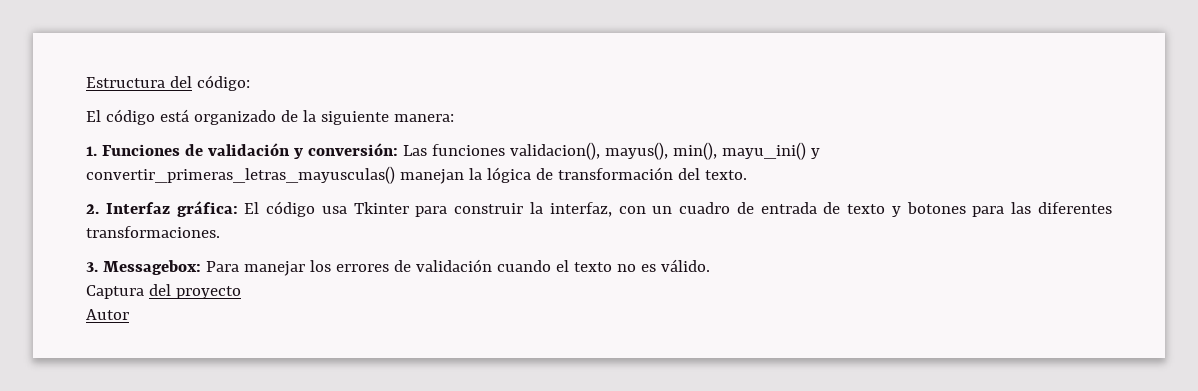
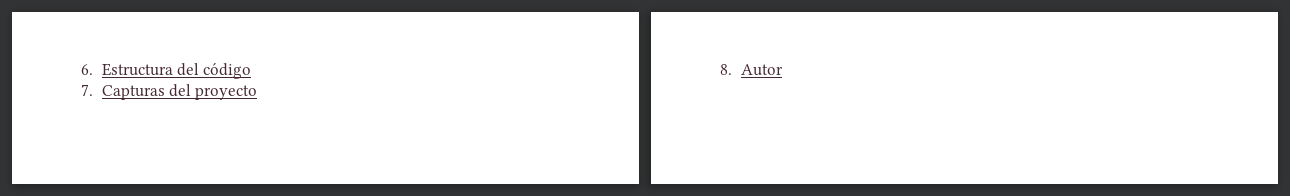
- Estructura del código:
- El código está organizado de la siguiente manera:
- 1. Funciones de validación y conversión: Las funciones validacion(), mayus(), min(), mayu_ini() y convertir_primeras_letras_mayusculas() manejan la lógica de transformación del texto.
- 2. Interfaz gráfica: El código usa Tkinter para construir la interfaz, con un cuadro de entrada de texto y botones para las diferentes transformaciones.
- 3. Messagebox: Para manejar los errores de validación cuando el texto no es válido.
- Captura del proyecto
+ 6. Estructura del código
+ 7. Capturas del proyecto
- Autor
+ 8. Autor

